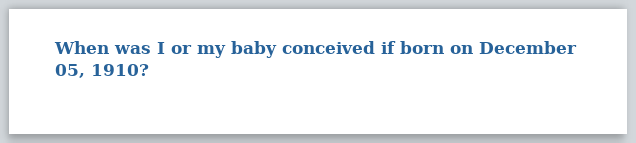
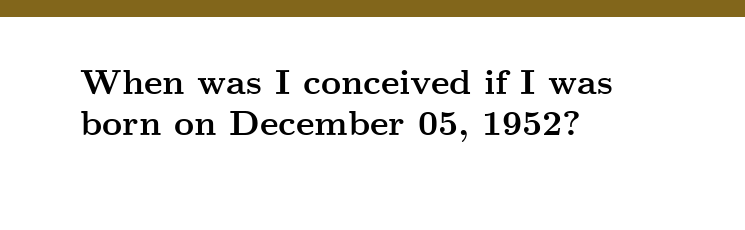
- When was I or my baby conceived if born on December 05, 1910?
+ When was I conceived if I was born on December 05, 1952?

